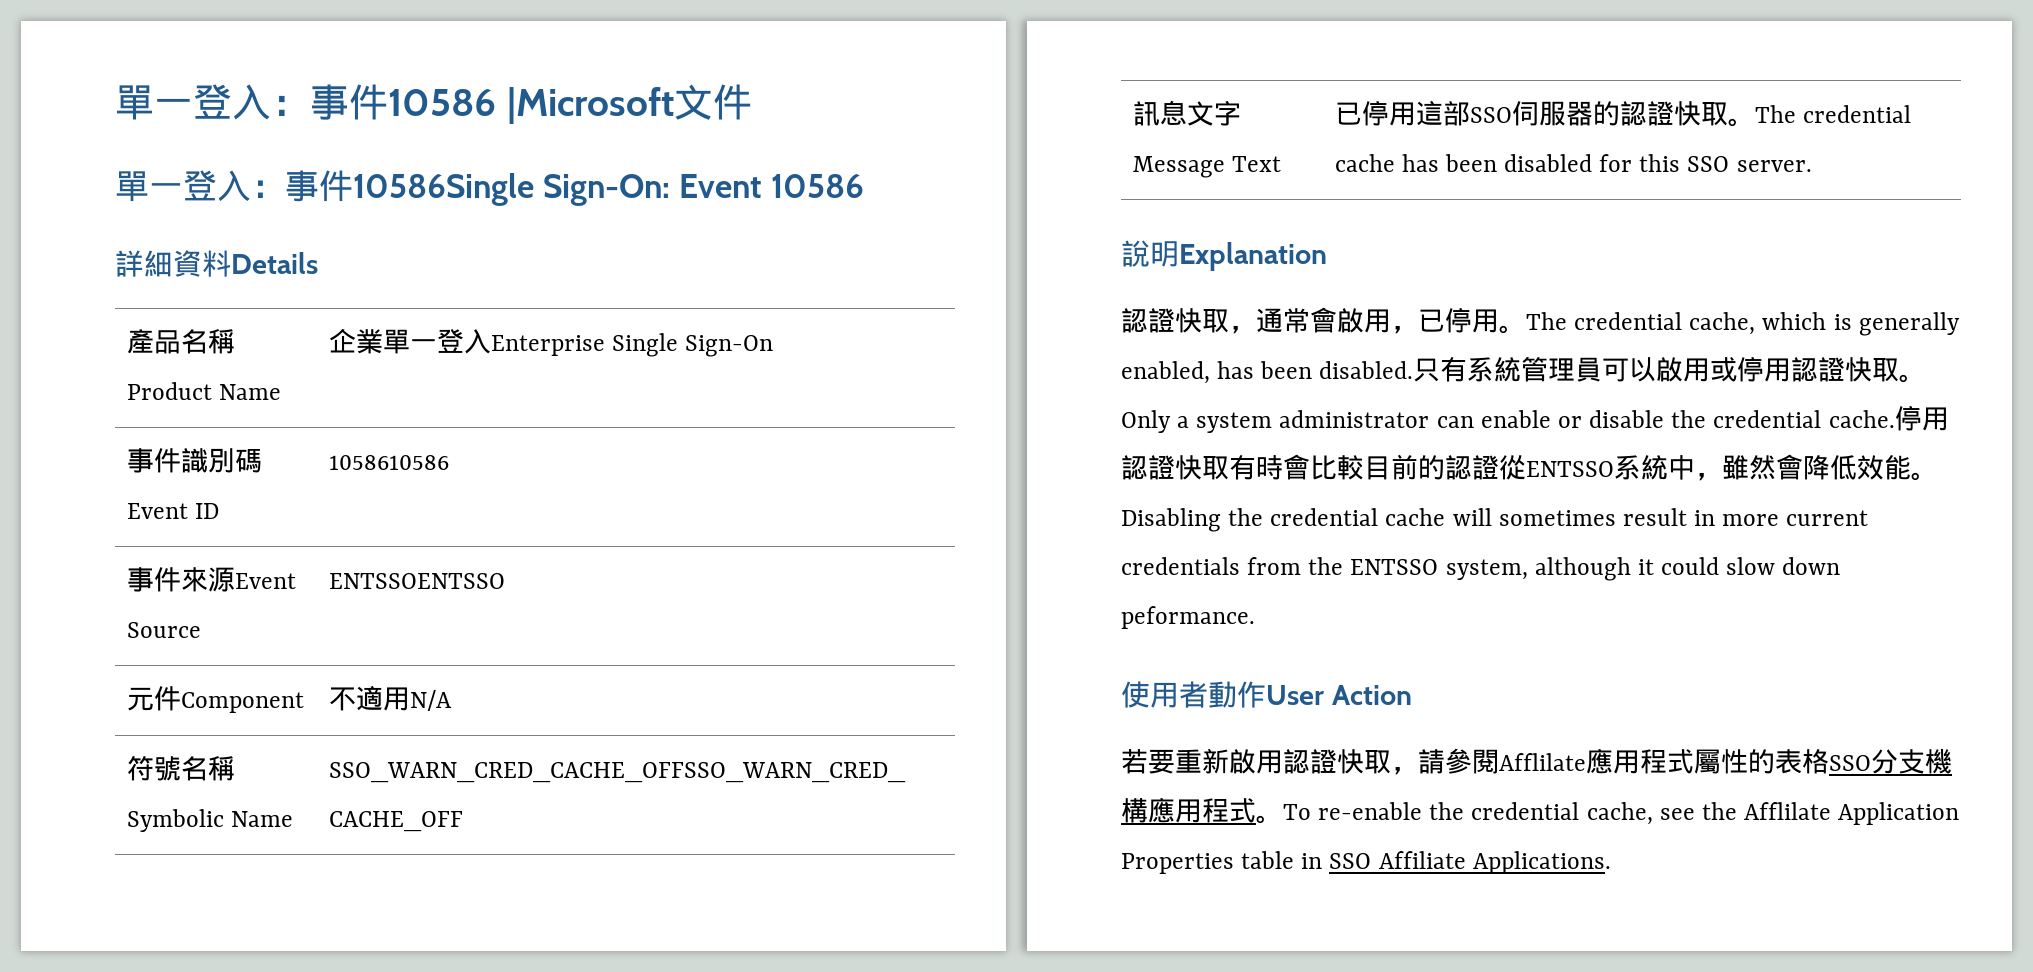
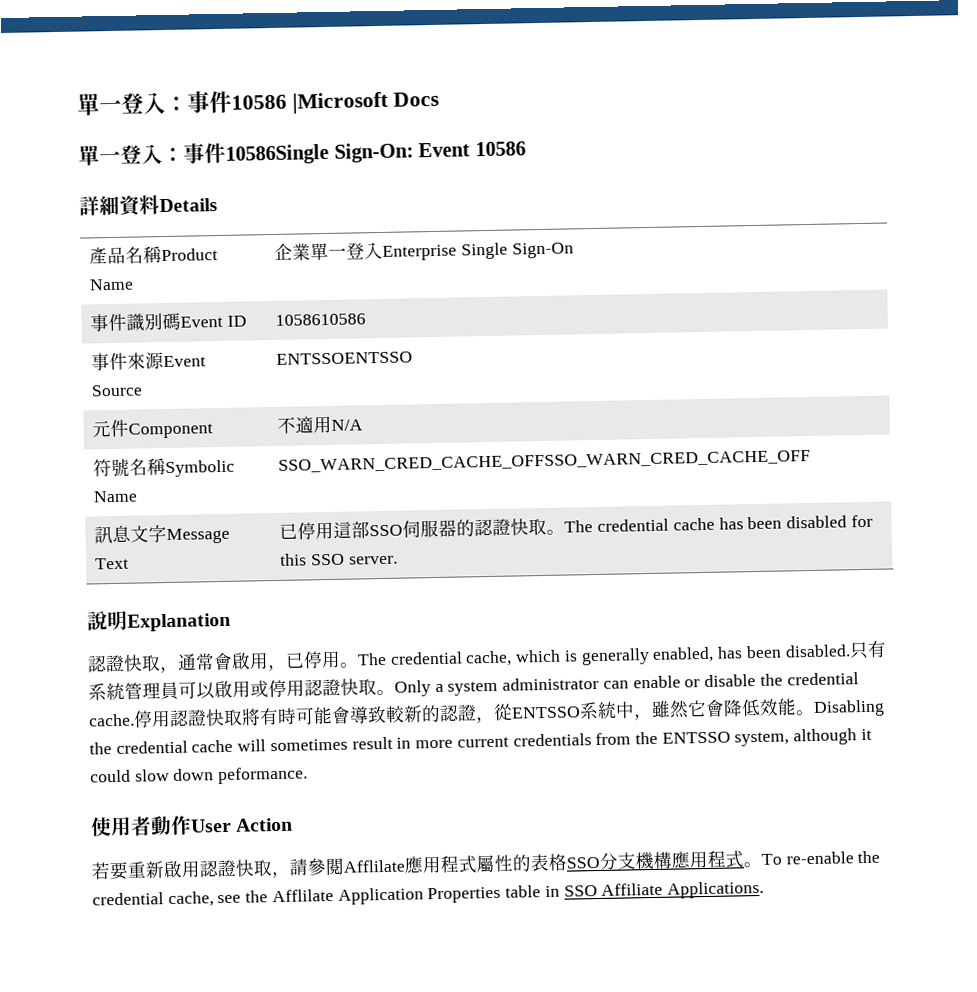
- 單一登入：事件10586 |Microsoft文件
+ 單一登入：事件10586 |Microsoft Docs
- 停用認證快取有時會比較目前的認證從ENTSSO系統中，雖然會降低效能。
+ 停用認證快取將有時可能會導致較新的認證，從ENTSSO系統中，雖然它會降低效能。

